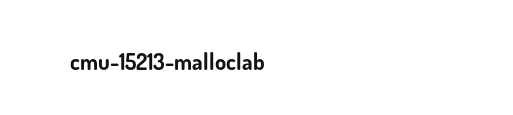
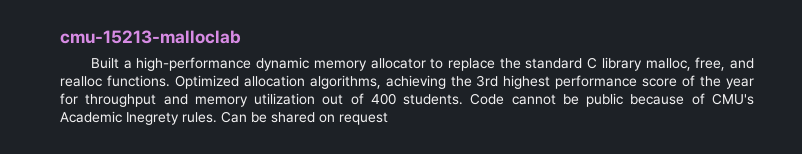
+ Built a high-performance dynamic memory allocator to replace the standard C library malloc, free, and realloc functions. Optimized allocation algorithms, achieving the 3rd highest performance score of the year for throughput and memory utilization out of 400 students. Code cannot be public because of CMU's Academic Inegrety rules. Can be shared on request

